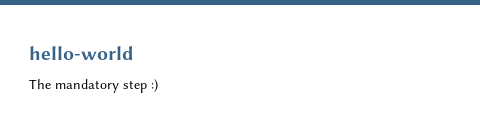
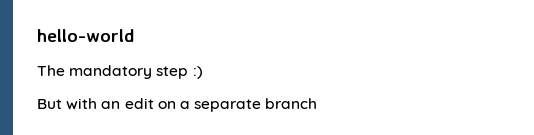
+ But with an edit on a separate branch

